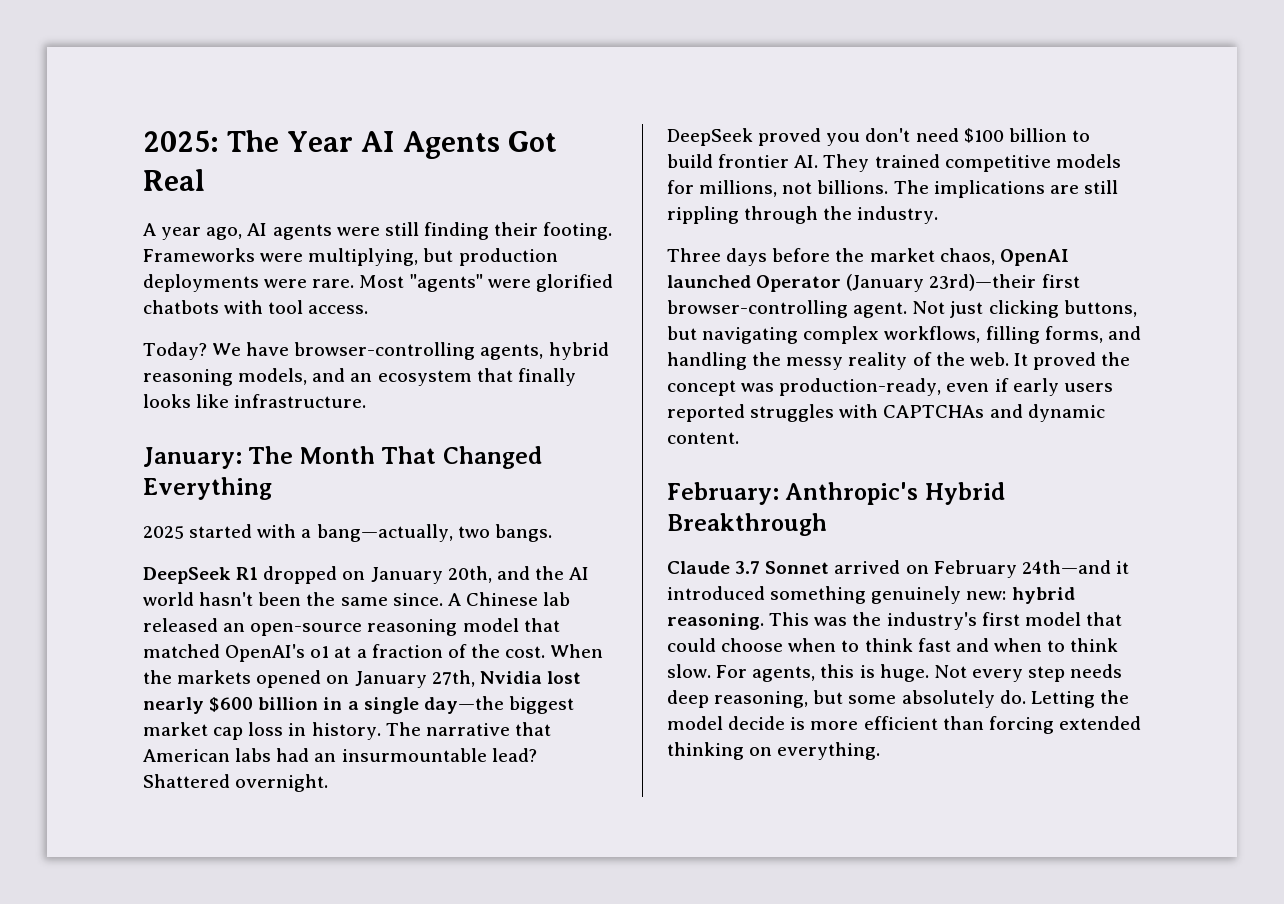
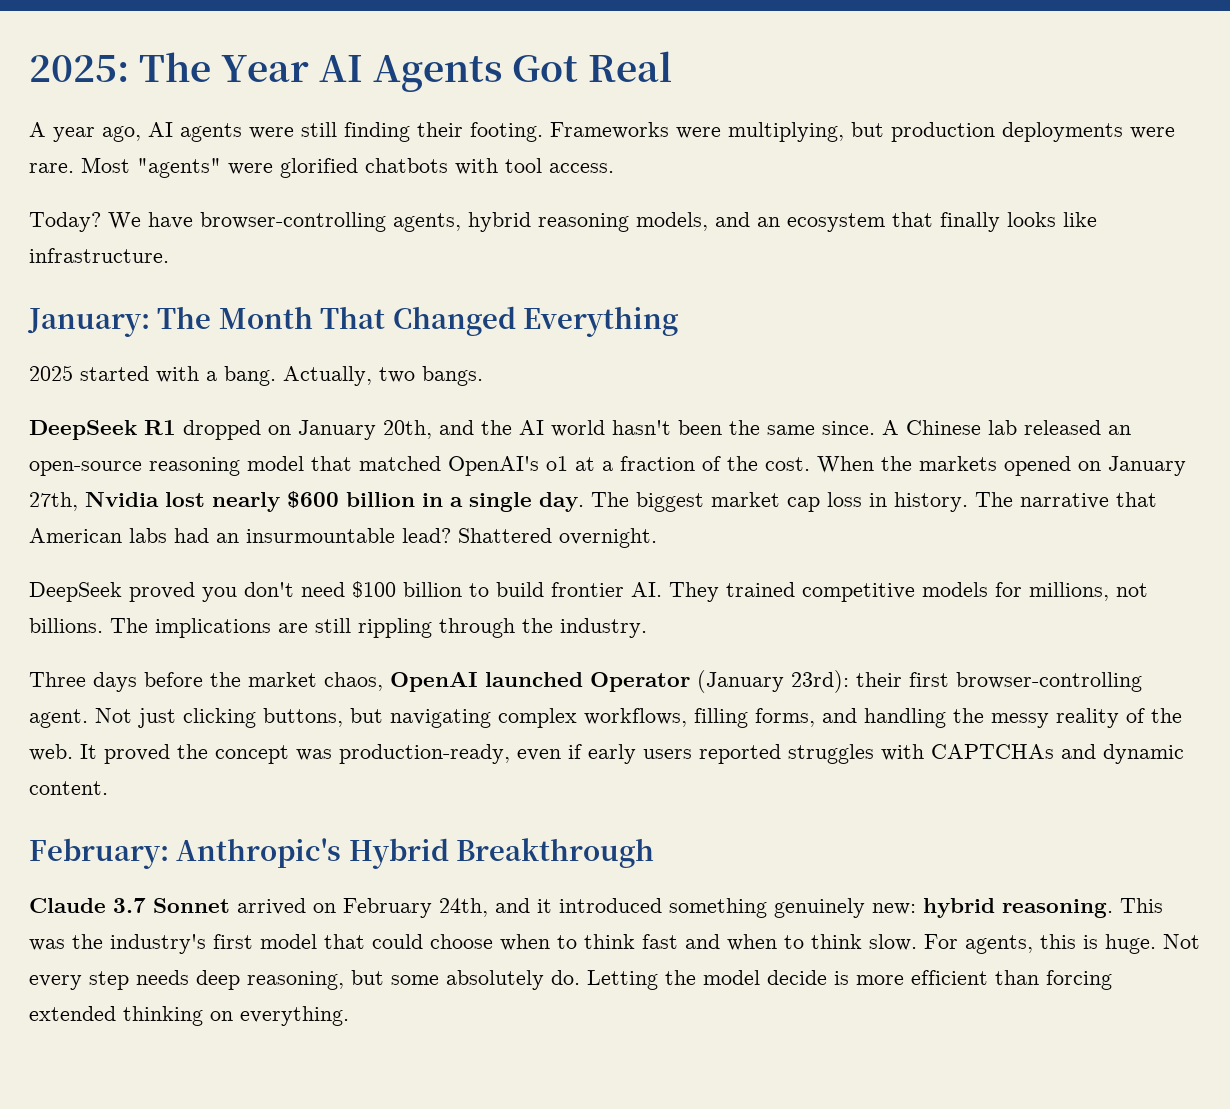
- 2025 started with a bang—actually, two bangs.
+ 2025 started with a bang. Actually, two bangs.
- When the markets opened on January 27th, Nvidia lost nearly $600 billion in a single day—the biggest market cap loss in history.
+ When the markets opened on January 27th, Nvidia lost nearly $600 billion in a single day. The biggest market cap loss in history.
- Three days before the market chaos, OpenAI launched Operator (January 23rd)—their first browser-controlling agent.
+ Three days before the market chaos, OpenAI launched Operator (January 23rd): their first browser-controlling agent.
- Claude 3.7 Sonnet arrived on February 24th—and it introduced something genuinely new: hybrid reasoning.
+ Claude 3.7 Sonnet arrived on February 24th, and it introduced something genuinely new: hybrid reasoning.

